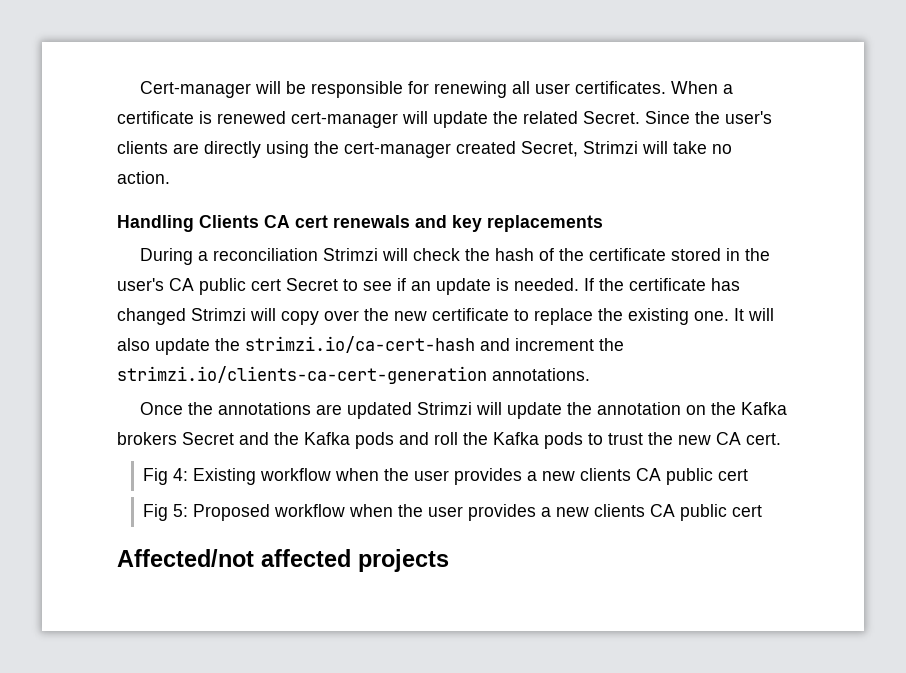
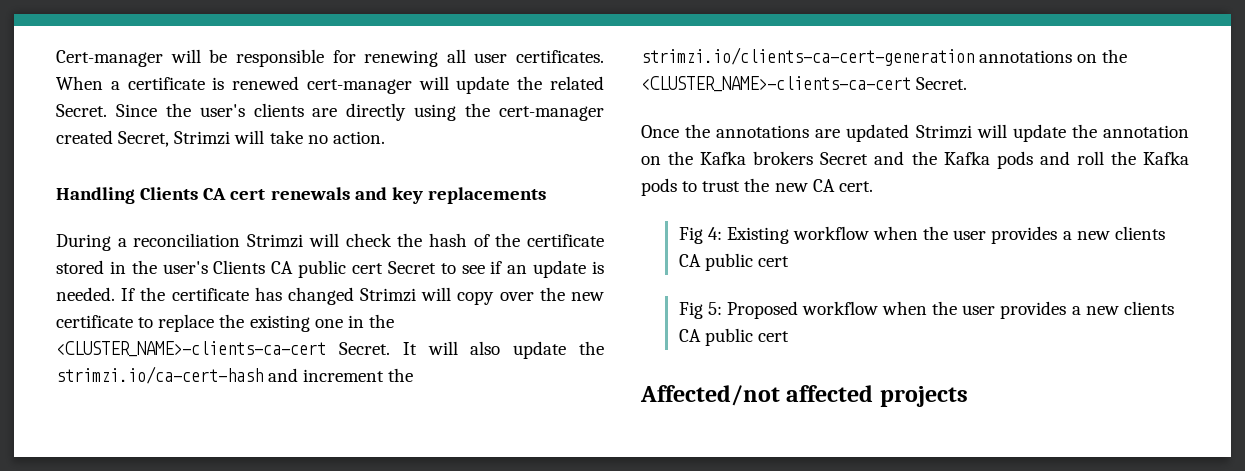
- During a reconciliation Strimzi will check the hash of the certificate stored in the user's CA public cert Secret to see if an update is needed.
+ During a reconciliation Strimzi will check the hash of the certificate stored in the user's Clients CA public cert Secret to see if an update is needed.
- If the certificate has changed Strimzi will copy over the new certificate to replace the existing one.
+ If the certificate has changed Strimzi will copy over the new certificate to replace the existing one in the <CLUSTER_NAME>-clients-ca-cert Secret.
- It will also update the strimzi.io/ca-cert-hash and increment the strimzi.io/clients-ca-cert-generation annotations.
+ It will also update the strimzi.io/ca-cert-hash and increment the strimzi.io/clients-ca-cert-generation annotations on the <CLUSTER_NAME>-clients-ca-cert Secret.

